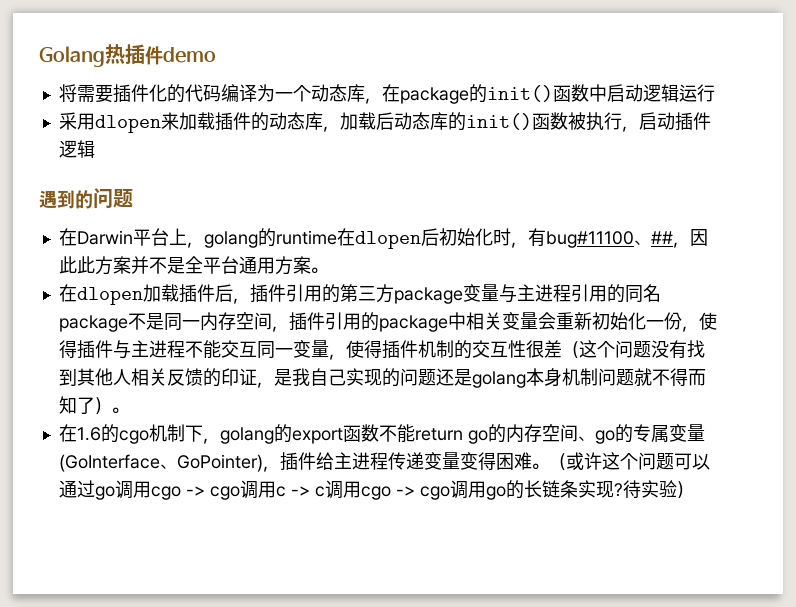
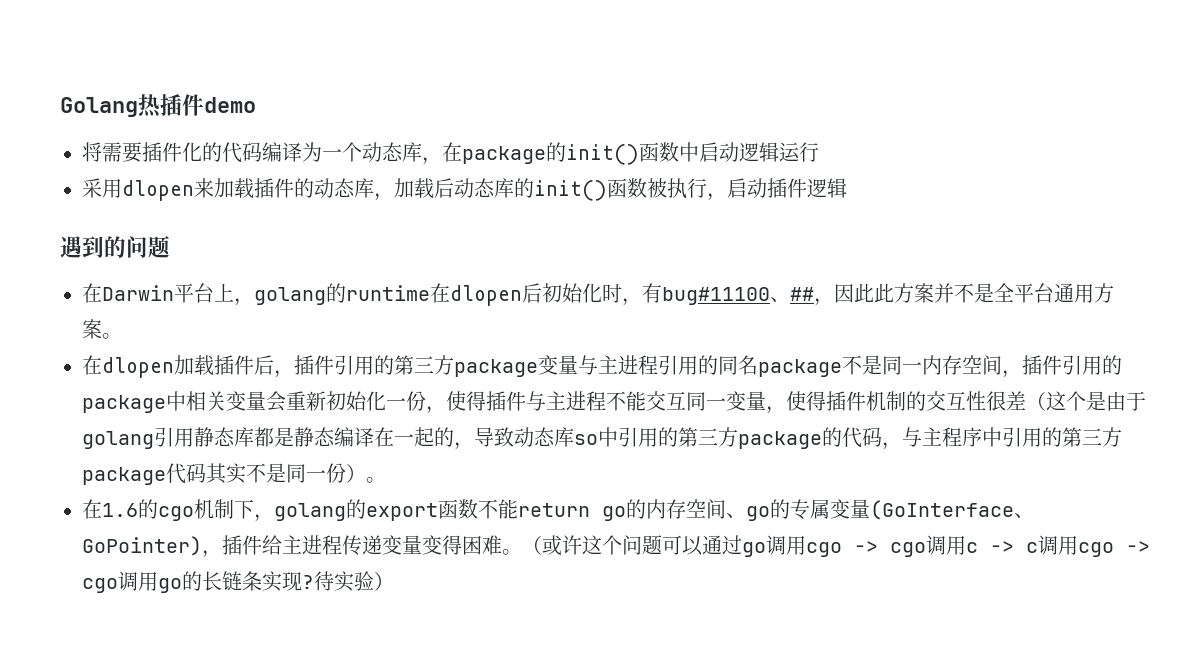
- 在dlopen加载插件后，插件引用的第三方package变量与主进程引用的同名package不是同一内存空间，插件引用的package中相关变量会重新初始化一份，使得插件与主进程不能交互同一变量，使得插件机制的交互性很差（这个问题没有找到其他人相关反馈的印证，是我自己实现的问题还是golang本身机制问题就不得而知了）。
+ 在dlopen加载插件后，插件引用的第三方package变量与主进程引用的同名package不是同一内存空间，插件引用的package中相关变量会重新初始化一份，使得插件与主进程不能交互同一变量，使得插件机制的交互性很差（这个是由于golang引用静态库都是静态编译在一起的，导致动态库so中引用的第三方package的代码，与主程序中引用的第三方package代码其实不是同一份）。

